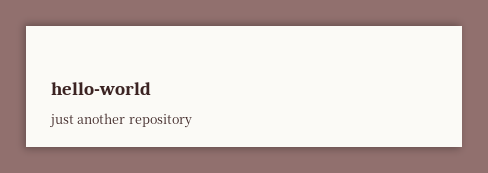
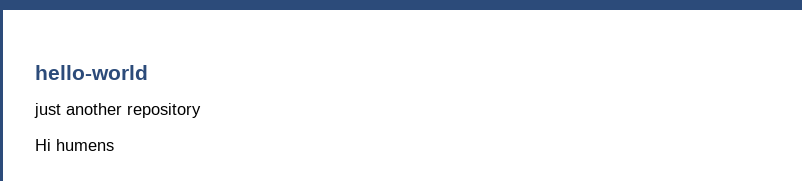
+ Hi humens

